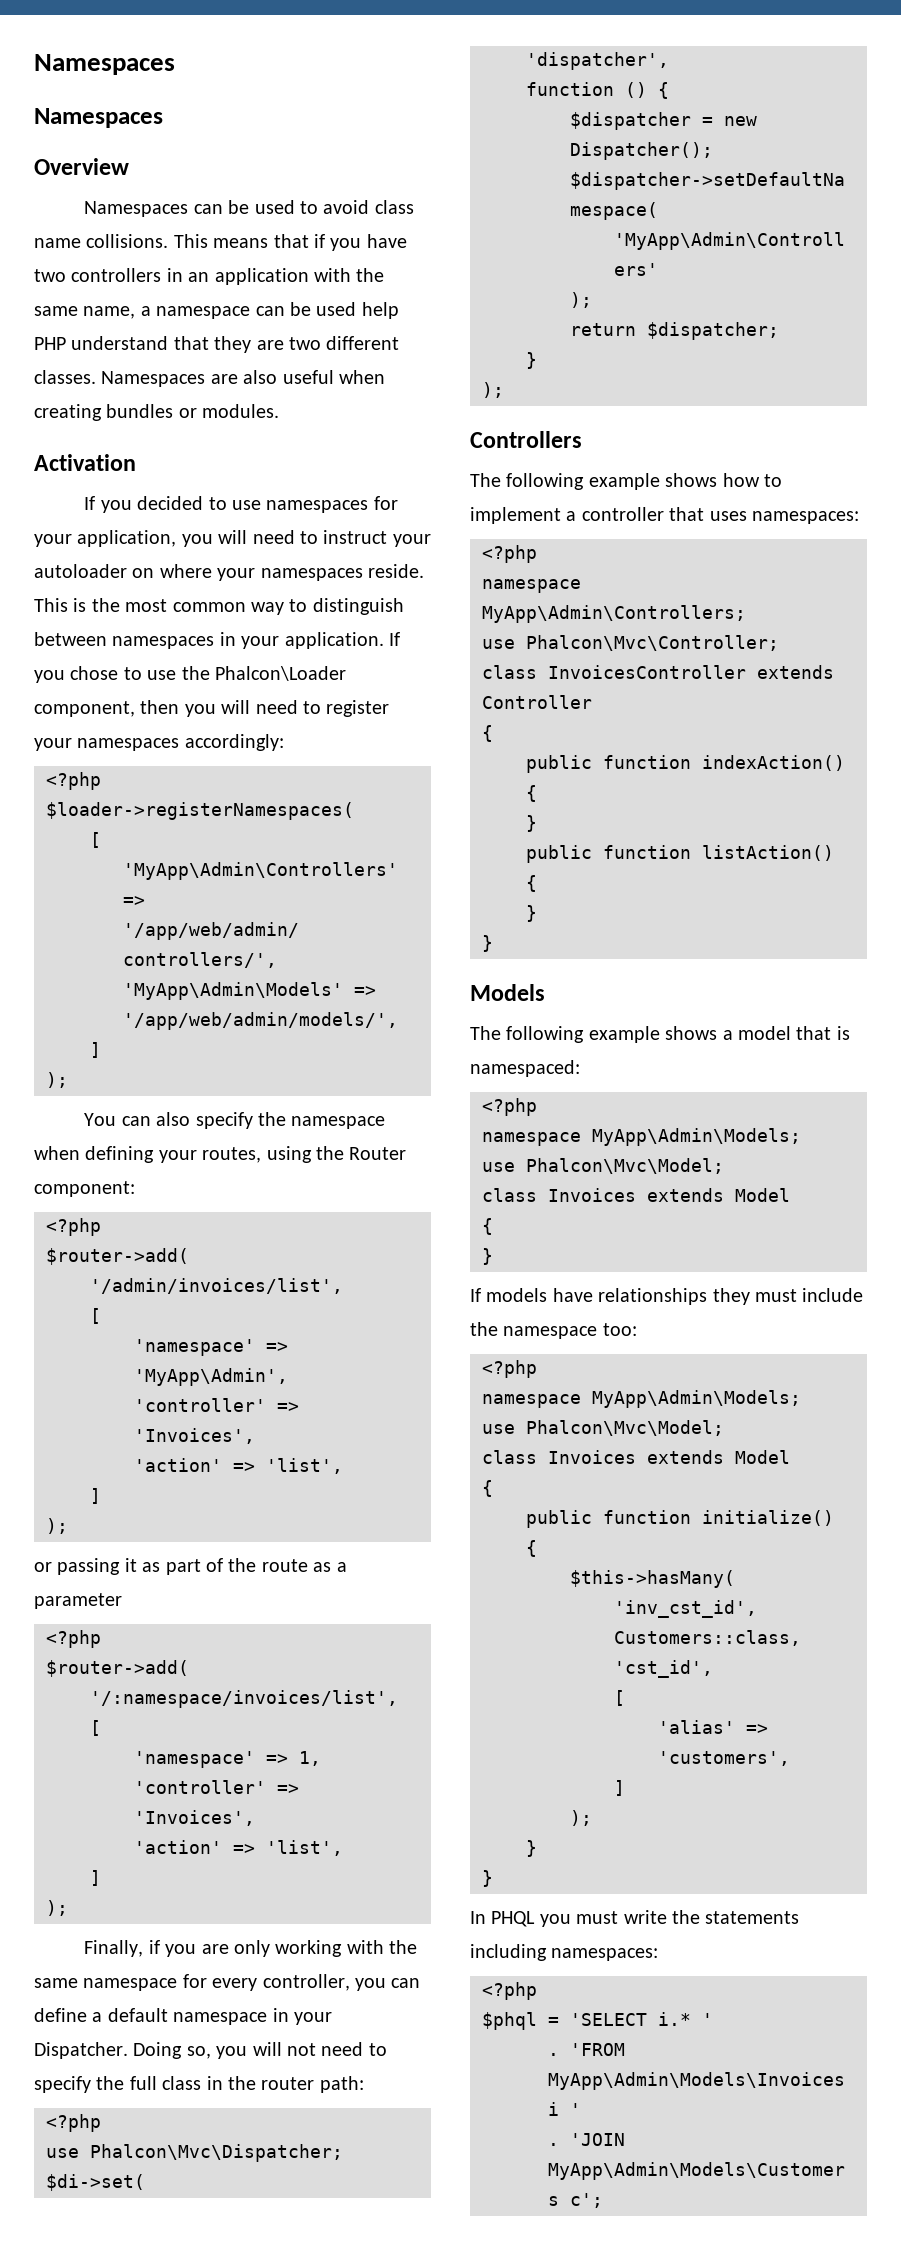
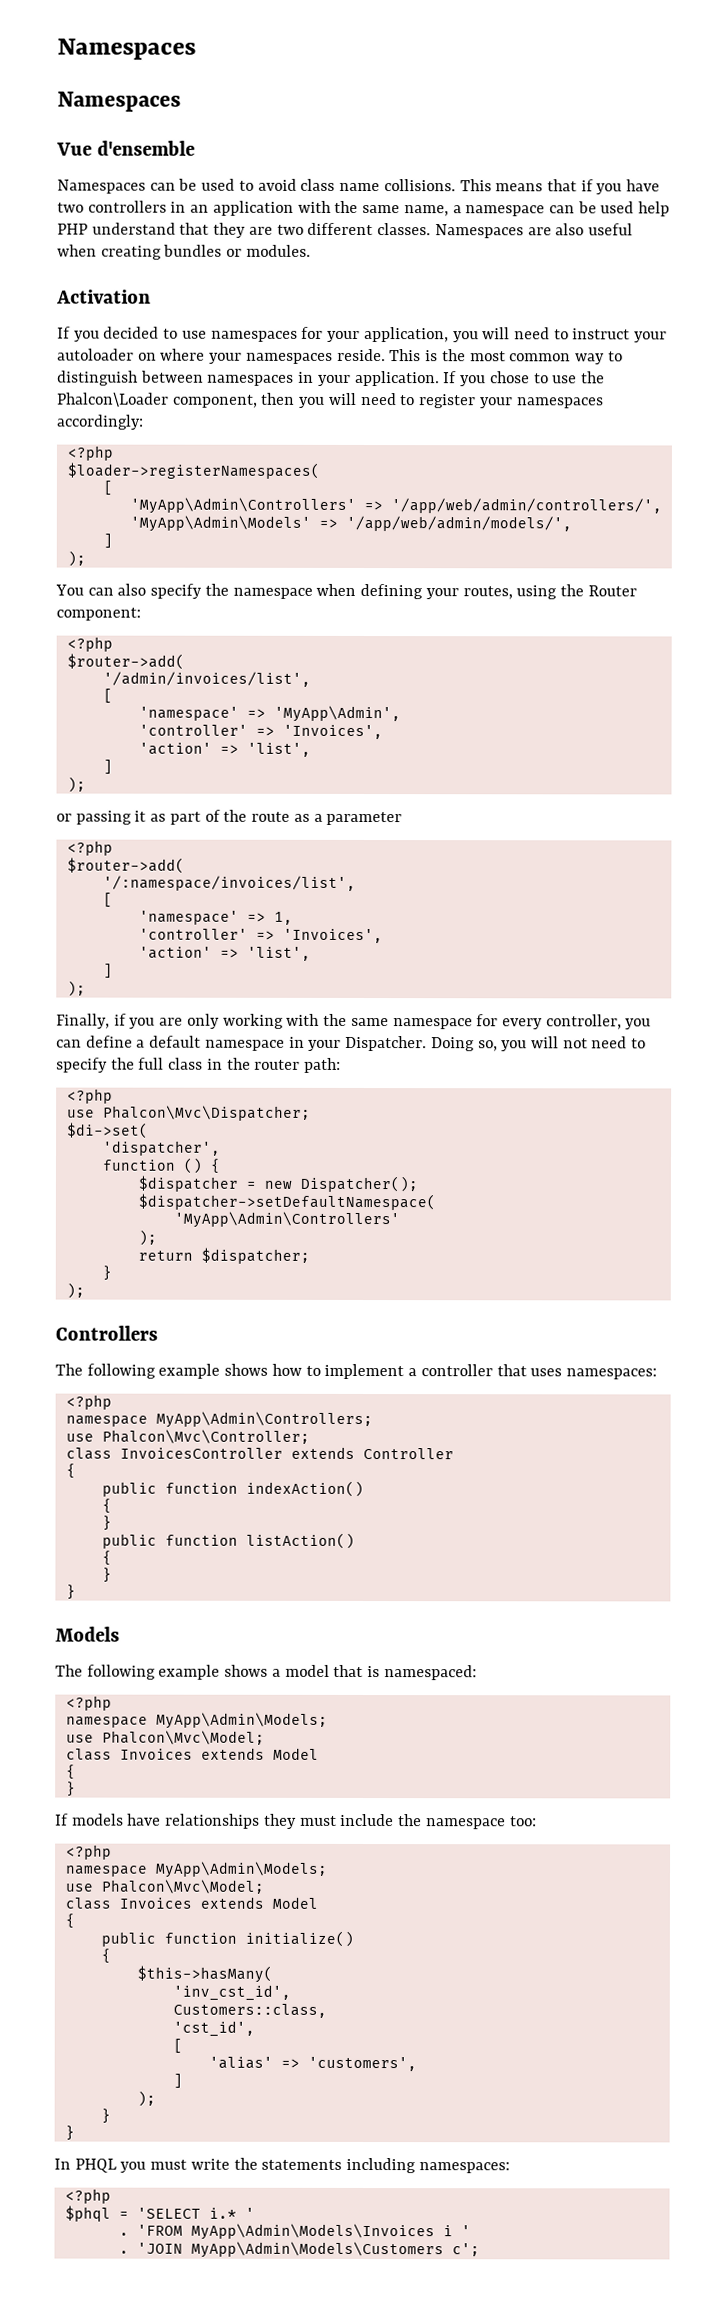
- Overview
+ Vue d'ensemble

